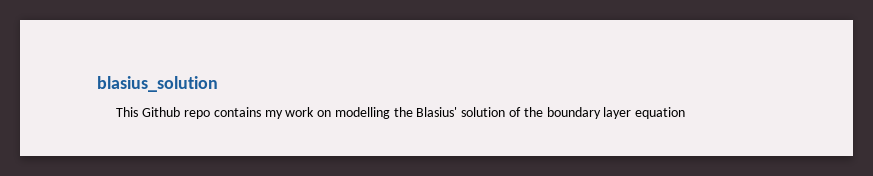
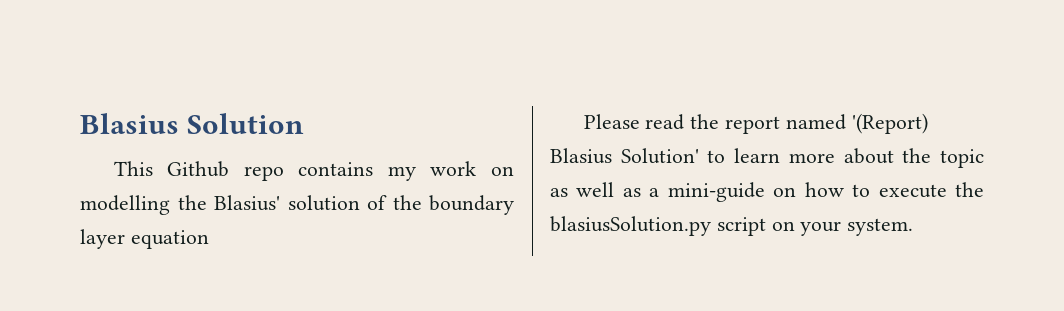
- blasius_solution
+ Blasius Solution
+ Please read the report named '(Report) Blasius Solution' to learn more about the topic as well as a mini-guide on how to execute the blasiusSolution.py script on your system.

